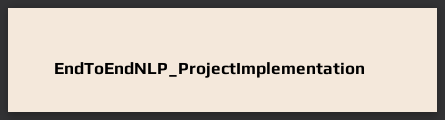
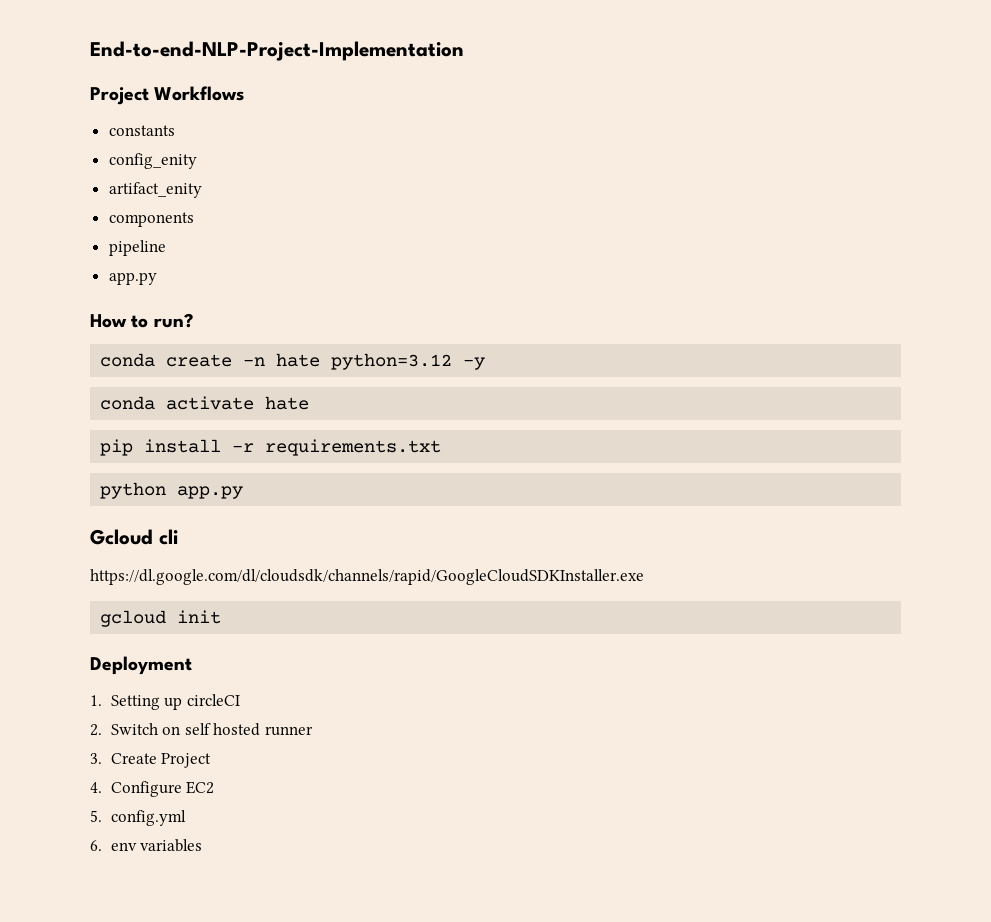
- EndToEndNLP_ProjectImplementation
+ End-to-end-NLP-Project-Implementation
+ Project Workflows
+ constants
+ config_enity
+ artifact_enity
+ components
+ pipeline
+ app.py
+ How to run?
+ conda create -n hate python=3.12 -y
+ conda activate hate
+ pip install -r requirements.txt
+ python app.py
+ Gcloud cli
+ https://dl.google.com/dl/cloudsdk/channels/rapid/GoogleCloudSDKInstaller.exe
+ gcloud init
+ Deployment
+ 1. Setting up circleCI
+ 2. Switch on self hosted runner
+ 3. Create Project
+ 4. Configure EC2
+ 5. config.yml
+ 6. env variables

